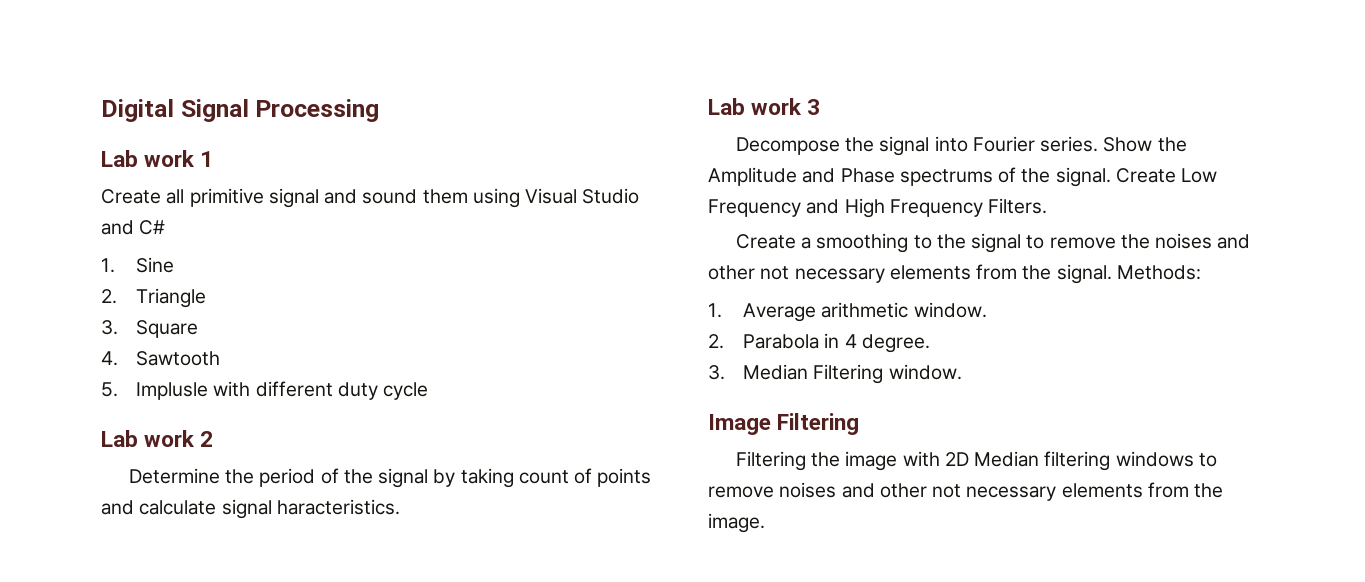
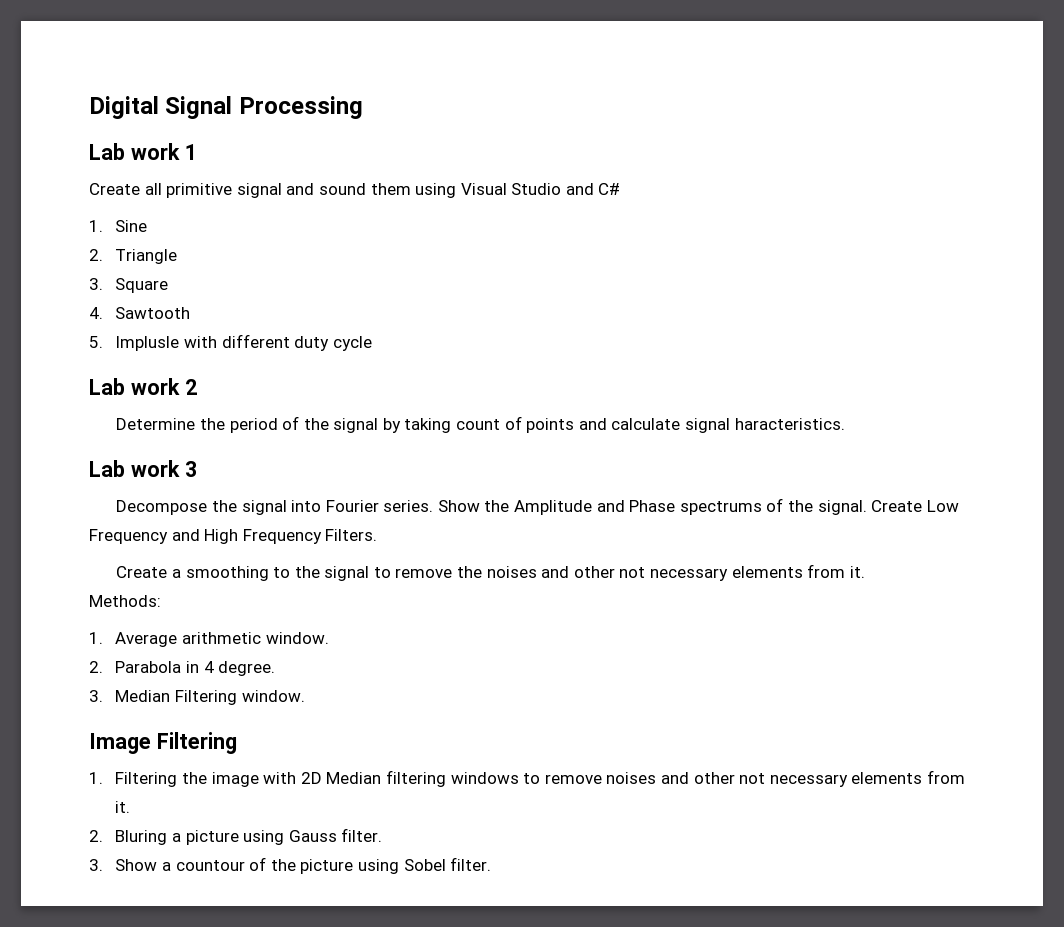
- Create a smoothing to the signal to remove the noises and other not necessary elements from the signal. Methods:
+ Create a smoothing to the signal to remove the noises and other not necessary elements from it.
+ Methods:
- Filtering the image with 2D Median filtering windows to remove noises and other not necessary elements from the image.
+ 1. Filtering the image with 2D Median filtering windows to remove noises and other not necessary elements from it.
+ 2. Bluring a picture using Gauss filter.
+ 3. Show a countour of the picture using Sobel filter.

